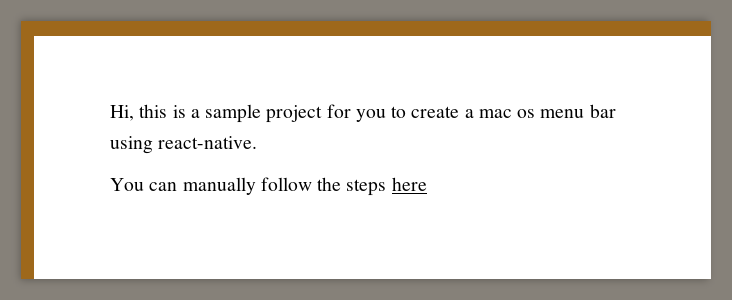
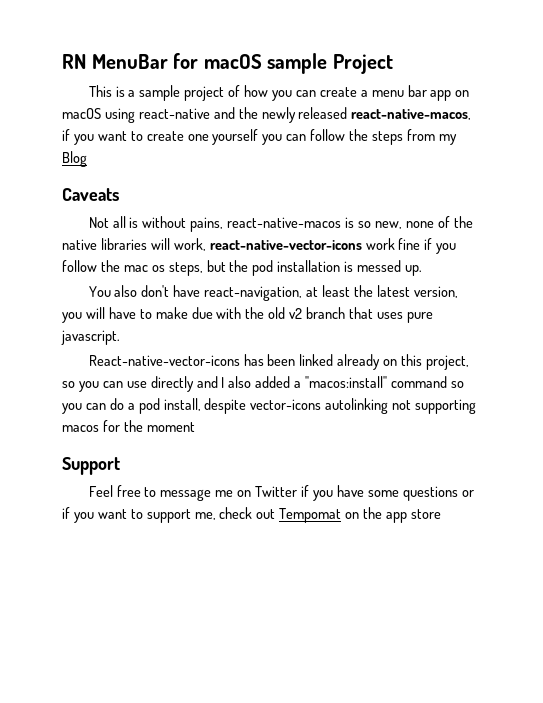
- Hi, this is a sample project for you to create a mac os menu bar using react-native.
- You can manually follow the steps here
+ RN MenuBar for macOS sample Project
+ This is a sample project of how you can create a menu bar app on macOS using react-native and the newly released react-native-macos, if you want to create one yourself you can follow the steps from my Blog
+ Caveats
+ Not all is without pains, react-native-macos is so new, none of the native libraries will work, react-native-vector-icons work fine if you follow the mac os steps, but the pod installation is messed up.
+ You also don't have react-navigation, at least the latest version, you will have to make due with the old v2 branch that uses pure javascript.
+ React-native-vector-icons has been linked already on this project, so you can use directly and I also added a "macos:install" command so you can do a pod install, despite vector-icons autolinking not supporting macos for the moment
+ Support
+ Feel free to message me on Twitter if you have some questions or if you want to support me, check out Tempomat on the app store

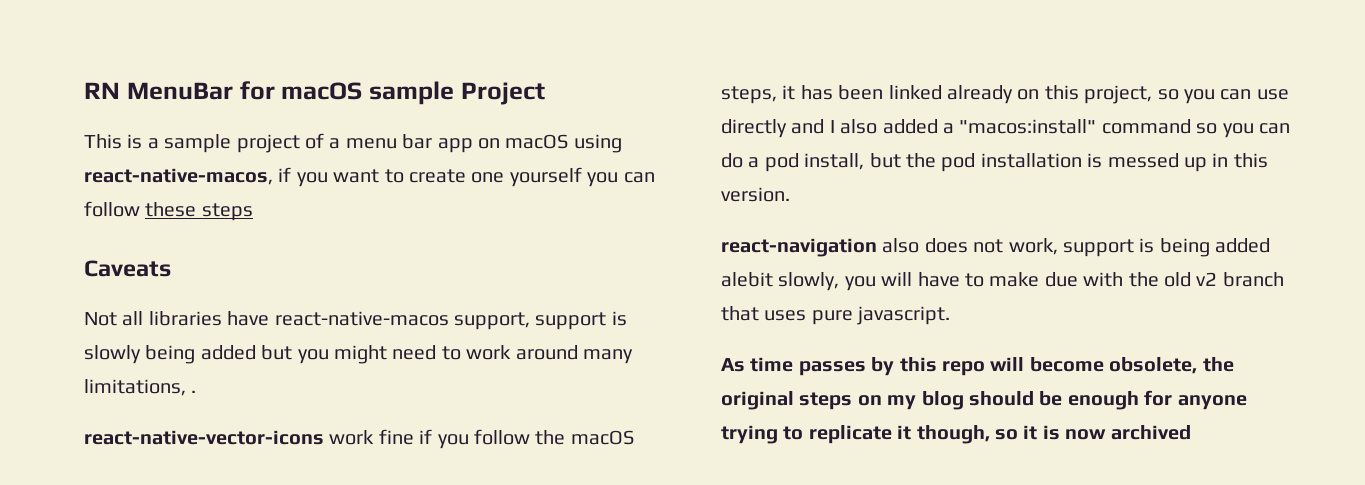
- This is a sample project of how you can create a menu bar app on macOS using react-native and the newly released react-native-macos, if you want to create one yourself you can follow the steps from my Blog
+ This is a sample project of a menu bar app on macOS using react-native-macos, if you want to create one yourself you can follow these steps
- Not all is without pains, react-native-macos is so new, none of the native libraries will work, react-native-vector-icons work fine if you follow the mac os steps, but the pod installation is messed up.
- You also don't have react-navigation, at least the latest version, you will have to make due with the old v2 branch that uses pure javascript.
- React-native-vector-icons has been linked already on this project, so you can use directly and I also added a "macos:install" command so you can do a pod install, despite vector-icons autolinking not supporting macos for the moment
- Support
- Feel free to message me on Twitter if you have some questions or if you want to support me, check out Tempomat on the app store
+ Not all libraries have react-native-macos support, support is slowly being added but you might need to work around many limitations, .
+ react-native-vector-icons work fine if you follow the macOS steps, it has been linked already on this project, so you can use directly and I also added a "macos:install" command so you can do a pod install, but the pod installation is messed up in this version.
+ react-navigation also does not work, support is being added alebit slowly, you will have to make due with the old v2 branch that uses pure javascript.
+ As time passes by this repo will become obsolete, the original steps on my blog should be enough for anyone trying to replicate it though, so it is now archived

